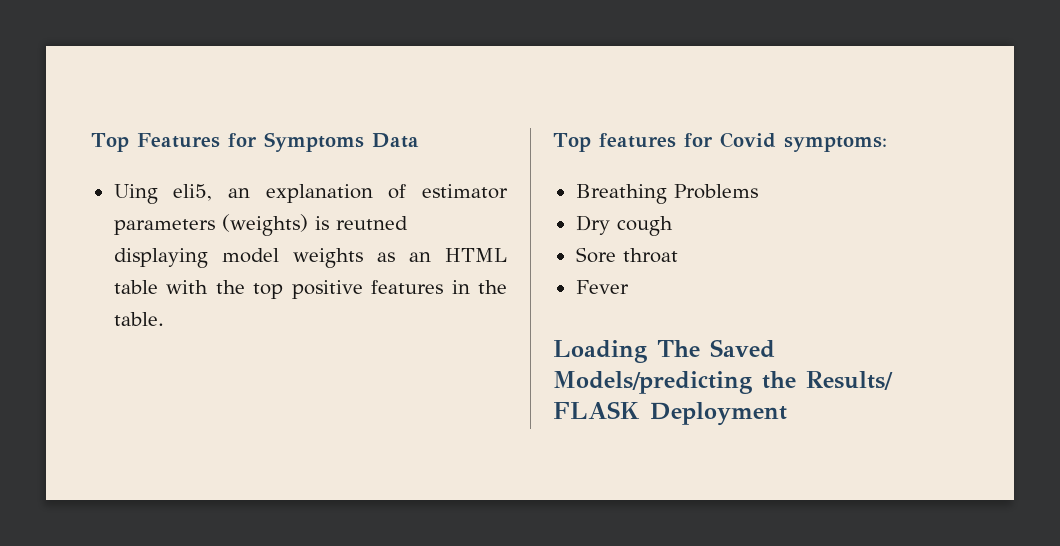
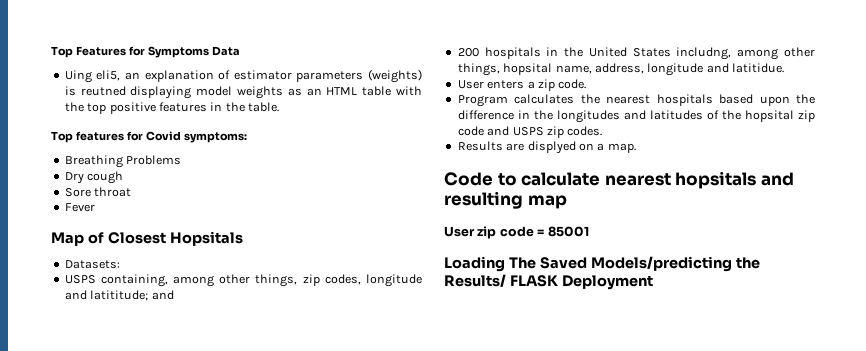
+ Map of Closest Hopsitals
+ Datasets:
+ USPS containing, among other things, zip codes, longitude and latititude; and
+ 200 hospitals in the United States includng, among other things, hopsital name, address, longitude and latitidue.
+ User enters a zip code.
+ Program calculates the nearest hospitals based upon the difference in the longitudes and latitudes of the hopsital zip code and USPS zip codes.
+ Results are displyed on a map.
+ Code to calculate nearest hopsitals and resulting map
+ User zip code = 85001

